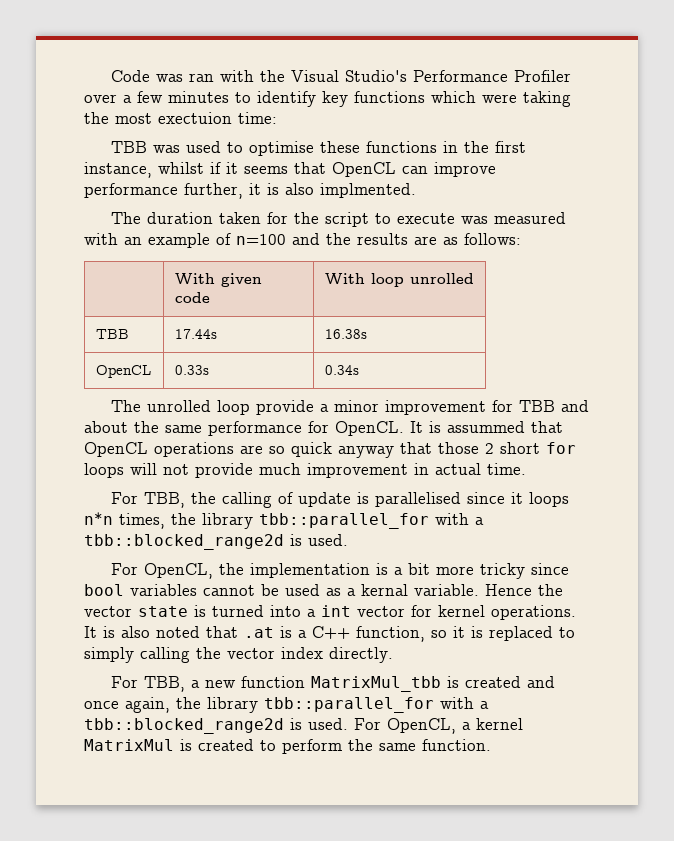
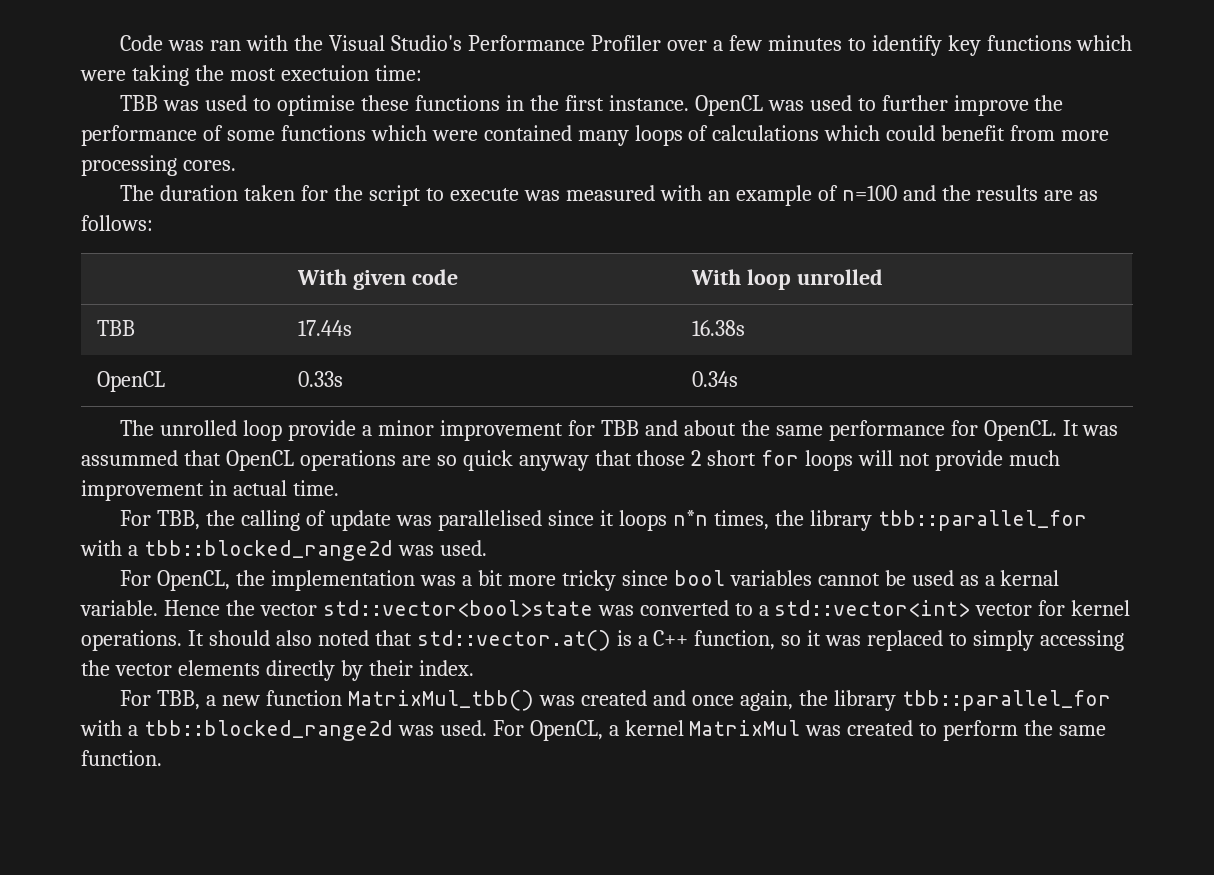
- TBB was used to optimise these functions in the first instance, whilst if it seems that OpenCL can improve performance further, it is also implmented.
+ TBB was used to optimise these functions in the first instance. OpenCL was used to further improve the performance of some functions which were contained many loops of calculations which could benefit from more processing cores.
- It is assummed that OpenCL operations are so quick anyway that those 2 short for loops will not provide much improvement in actual time.
+ It was assummed that OpenCL operations are so quick anyway that those 2 short for loops will not provide much improvement in actual time.
- For TBB, the calling of update is parallelised since it loops n*n times, the library tbb::parallel_for with a tbb::blocked_range2d is used.
+ For TBB, the calling of update was parallelised since it loops n*n times, the library tbb::parallel_for with a tbb::blocked_range2d was used.
- For OpenCL, the implementation is a bit more tricky since bool variables cannot be used as a kernal variable.
+ For OpenCL, the implementation was a bit more tricky since bool variables cannot be used as a kernal variable.
- Hence the vector state is turned into a int vector for kernel operations.
+ Hence the vector std::vector<bool>state was converted to a std::vector<int> vector for kernel operations.
- It is also noted that .at is a C++ function, so it is replaced to simply calling the vector index directly.
+ It should also noted that std::vector.at() is a C++ function, so it was replaced to simply accessing the vector elements directly by their index.
- For TBB, a new function MatrixMul_tbb is created and once again, the library tbb::parallel_for with a tbb::blocked_range2d is used.
+ For TBB, a new function MatrixMul_tbb() was created and once again, the library tbb::parallel_for with a tbb::blocked_range2d was used.
- For OpenCL, a kernel MatrixMul is created to perform the same function.
+ For OpenCL, a kernel MatrixMul was created to perform the same function.

